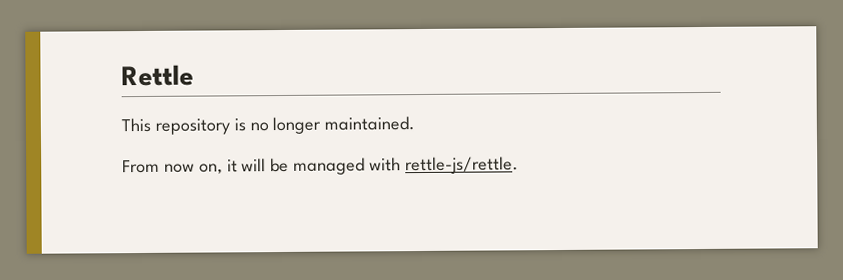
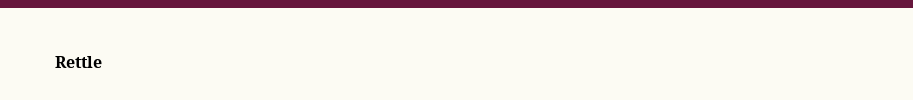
- This repository is no longer maintained.
- From now on, it will be managed with rettle-js/rettle.

